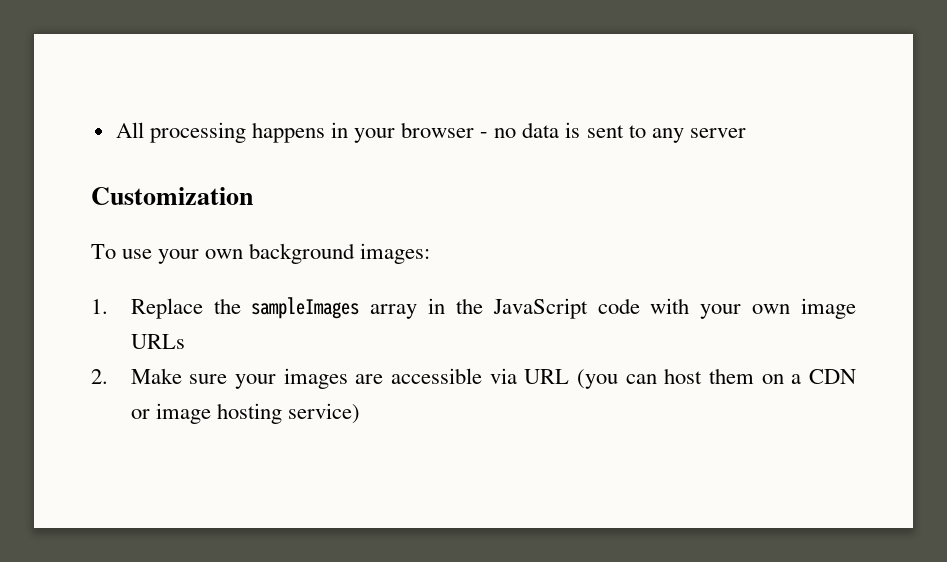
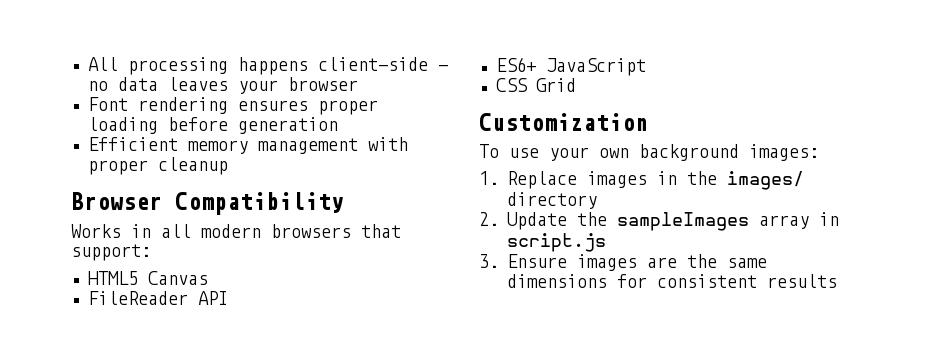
- All processing happens in your browser - no data is sent to any server
+ All processing happens client-side - no data leaves your browser
+ Font rendering ensures proper loading before generation
+ Efficient memory management with proper cleanup
+ Browser Compatibility
+ Works in all modern browsers that support:
+ HTML5 Canvas
+ FileReader API
+ ES6+ JavaScript
+ CSS Grid
- 1. Replace the sampleImages array in the JavaScript code with your own image URLs
- 2. Make sure your images are accessible via URL (you can host them on a CDN or image hosting service)
+ 1. Replace images in the images/ directory
+ 2. Update the sampleImages array in script.js
+ 3. Ensure images are the same dimensions for consistent results

